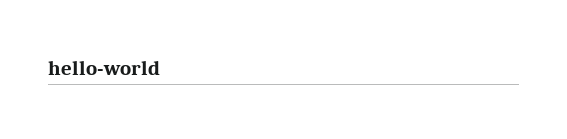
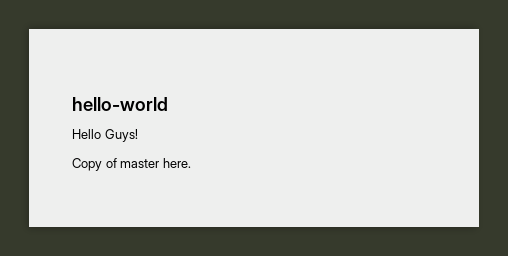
+ Hello Guys!
+ Copy of master here.

